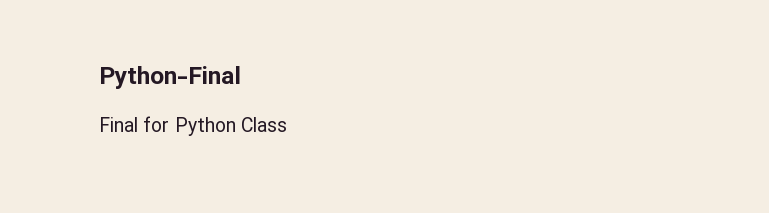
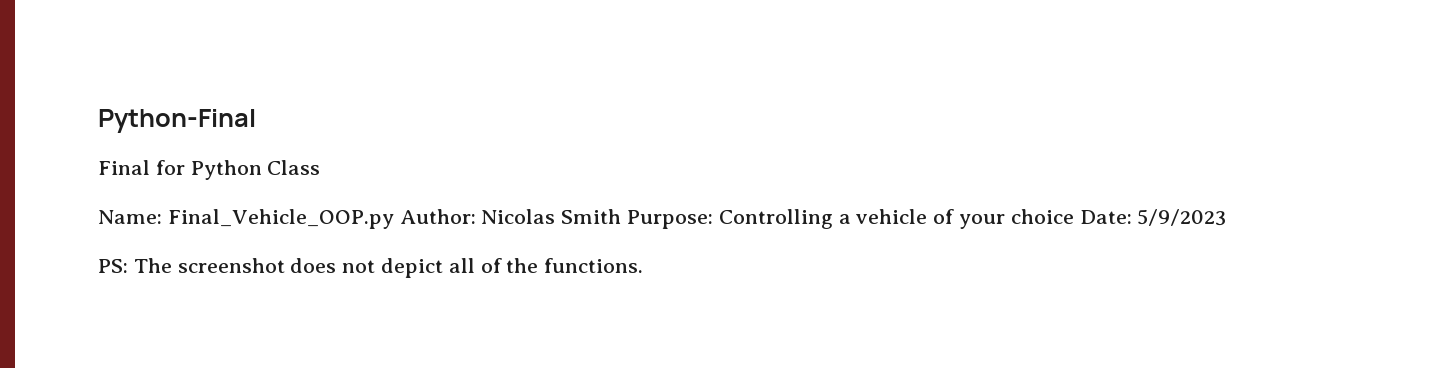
+ Name: Final_Vehicle_OOP.py Author: Nicolas Smith Purpose: Controlling a vehicle of your choice Date: 5/9/2023
+ PS: The screenshot does not depict all of the functions.

